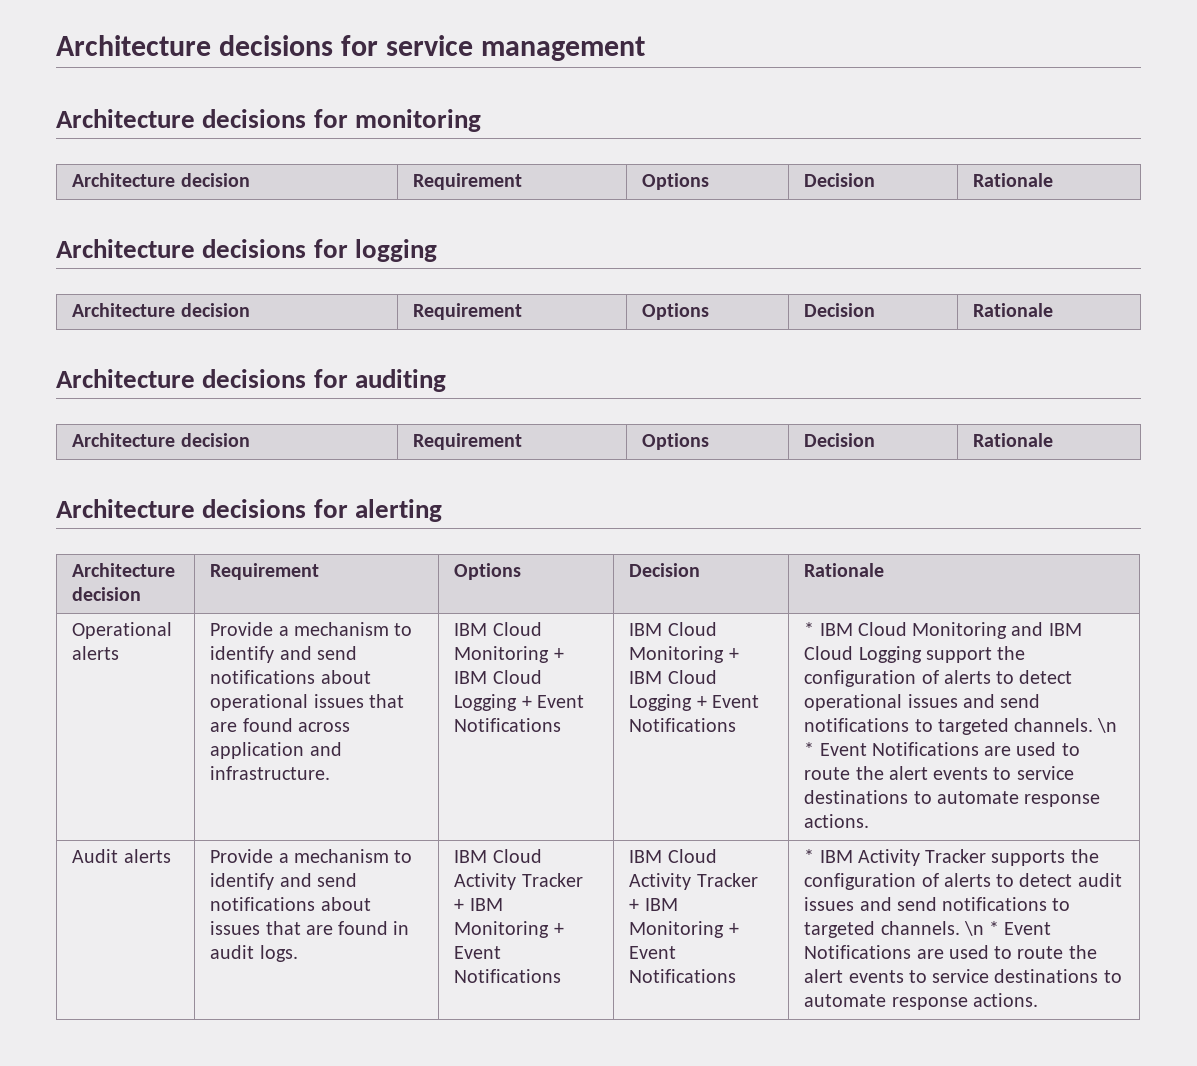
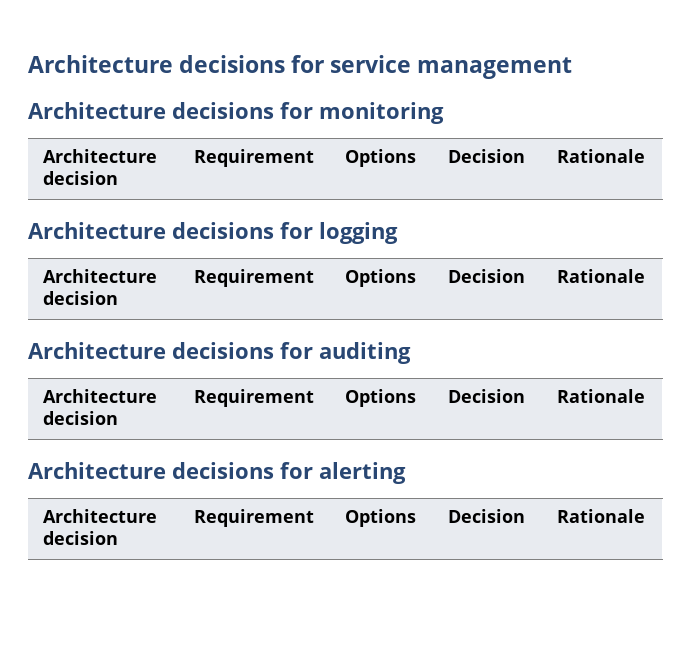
- Operational alerts | Provide a mechanism to identify and send notifications about operational issues that are found across application and infrastructure. | IBM Cloud Monitoring + IBM Cloud Logging + Event Notifications | IBM Cloud Monitoring + IBM Cloud Logging + Event Notifications | * IBM Cloud Monitoring and IBM Cloud Logging support the configuration of alerts to detect operational issues and send notifications to targeted channels. \n * Event Notifications are used to route the alert events to service destinations to automate response actions.
- Audit alerts | Provide a mechanism to identify and send notifications about issues that are found in audit logs. | IBM Cloud Activity Tracker + IBM Monitoring + Event Notifications | IBM Cloud Activity Tracker + IBM Monitoring + Event Notifications | * IBM Activity Tracker supports the configuration of alerts to detect audit issues and send notifications to targeted channels. \n * Event Notifications are used to route the alert events to service destinations to automate response actions.

